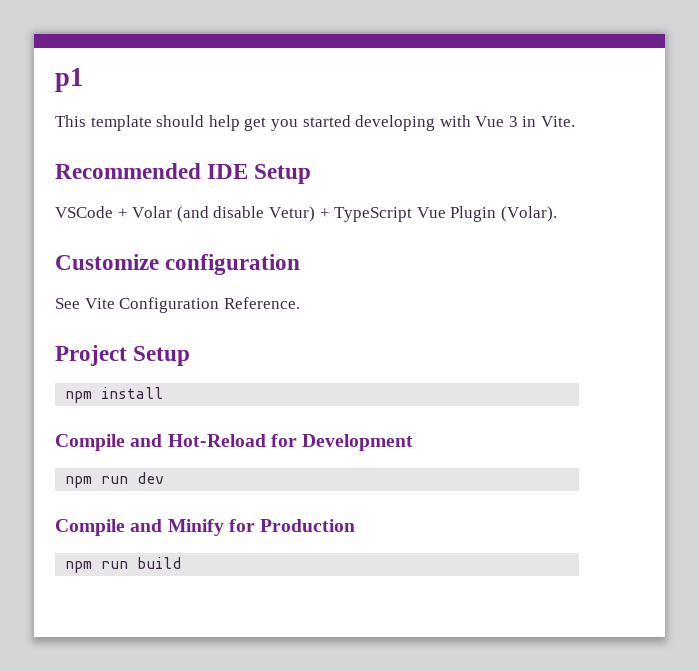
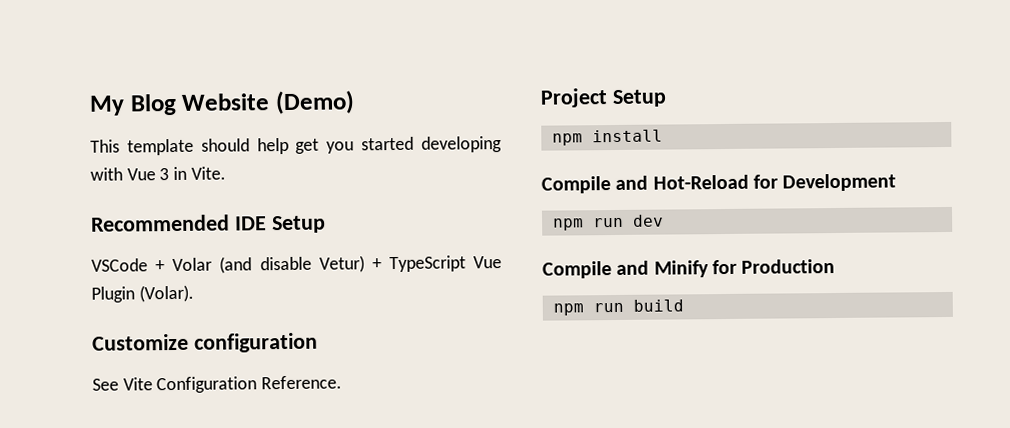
- p1
+ My Blog Website (Demo)

